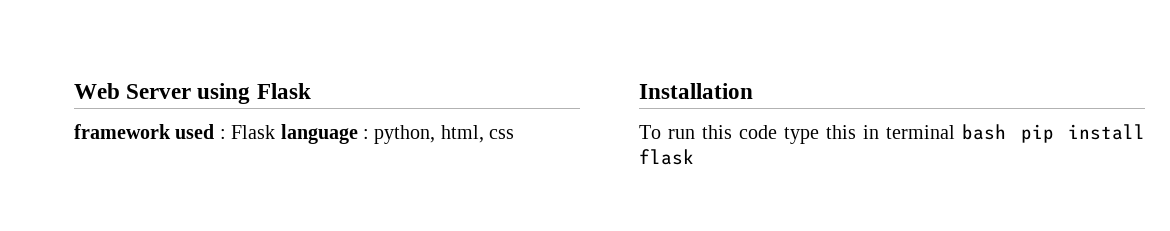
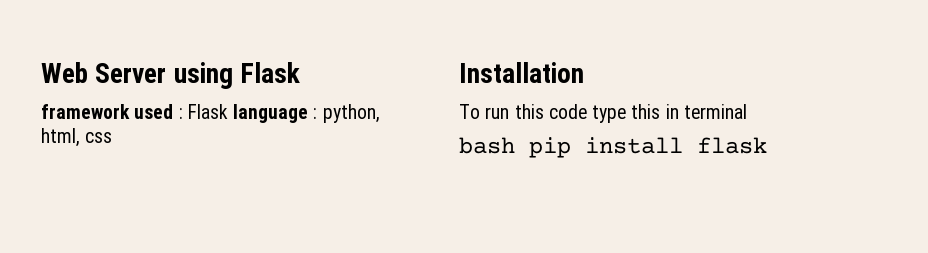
- To run this code type this in terminal bash pip install flask
+ To run this code type this in terminal
+ bash pip install flask

